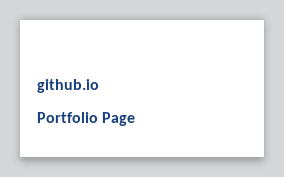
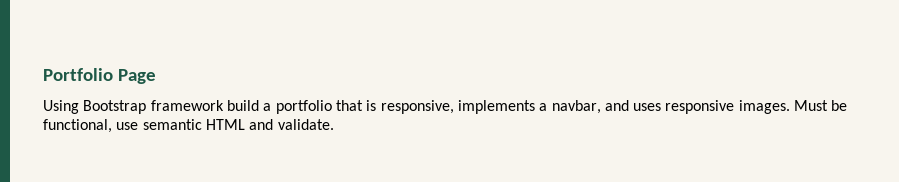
- github.io
+ Using Bootstrap framework build a portfolio that is responsive, implements a navbar, and uses responsive images. Must be functional, use semantic HTML and validate.

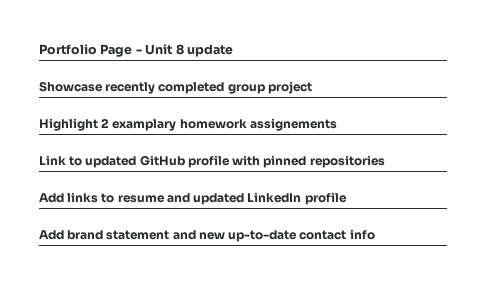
- Portfolio Page
- Using Bootstrap framework build a portfolio that is responsive, implements a navbar, and uses responsive images. Must be functional, use semantic HTML and validate.
+ Portfolio Page - Unit 8 update
+ Showcase recently completed group project
+ Highlight 2 examplary homework assignements
+ Link to updated GitHub profile with pinned repositories
+ Add links to resume and updated LinkedIn profile
+ Add brand statement and new up-to-date contact info

